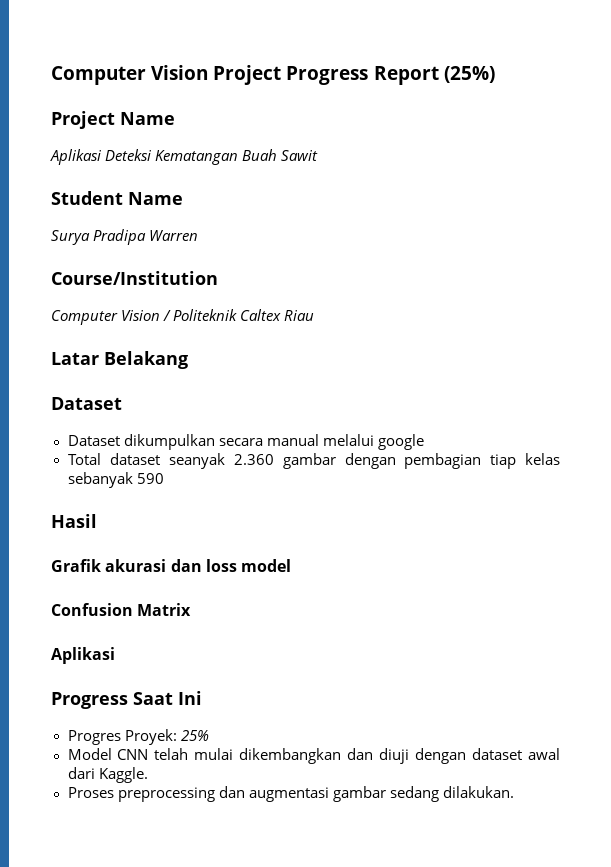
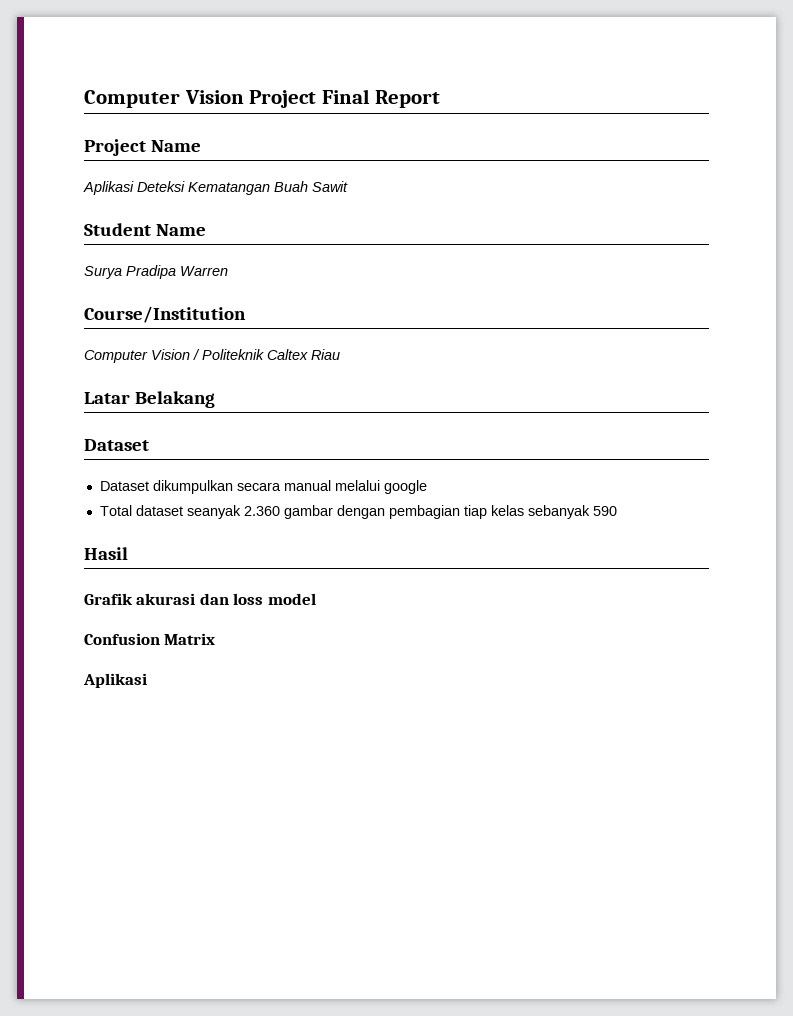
- Computer Vision Project Progress Report (25%)
+ Computer Vision Project Final Report
- Progress Saat Ini
- Progres Proyek: 25%
- Model CNN telah mulai dikembangkan dan diuji dengan dataset awal dari Kaggle.
- Proses preprocessing dan augmentasi gambar sedang dilakukan.

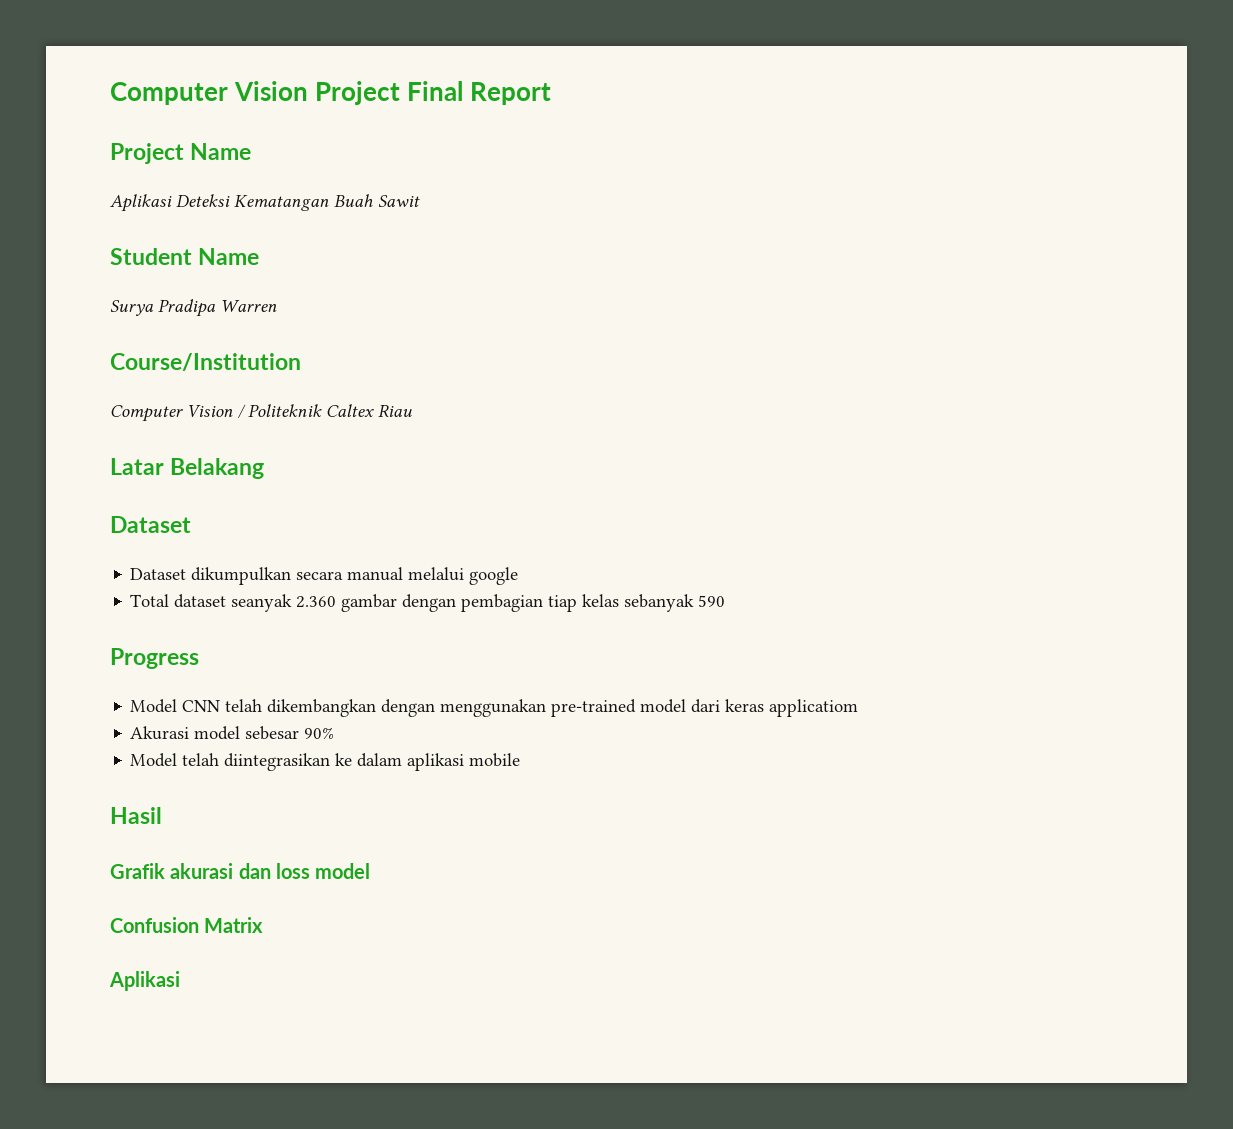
+ Progress
+ Model CNN telah dikembangkan dengan menggunakan pre-trained model dari keras applicatiom
+ Akurasi model sebesar 90%
+ Model telah diintegrasikan ke dalam aplikasi mobile

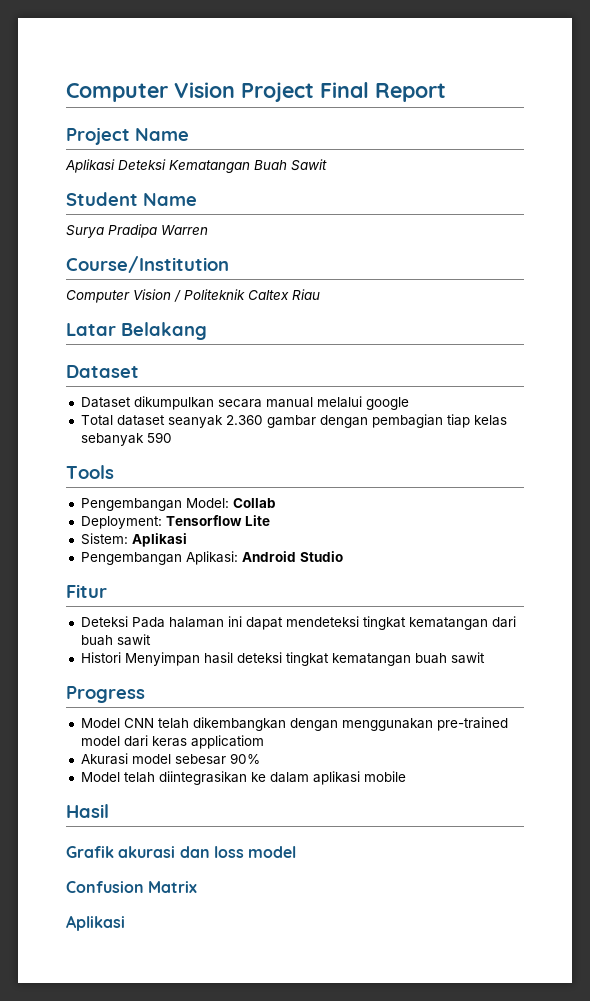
+ Tools
+ Pengembangan Model: Collab
+ Deployment: Tensorflow Lite
+ Sistem: Aplikasi
+ Pengembangan Aplikasi: Android Studio
+ Fitur
+ Deteksi Pada halaman ini dapat mendeteksi tingkat kematangan dari buah sawit
+ Histori Menyimpan hasil deteksi tingkat kematangan buah sawit

